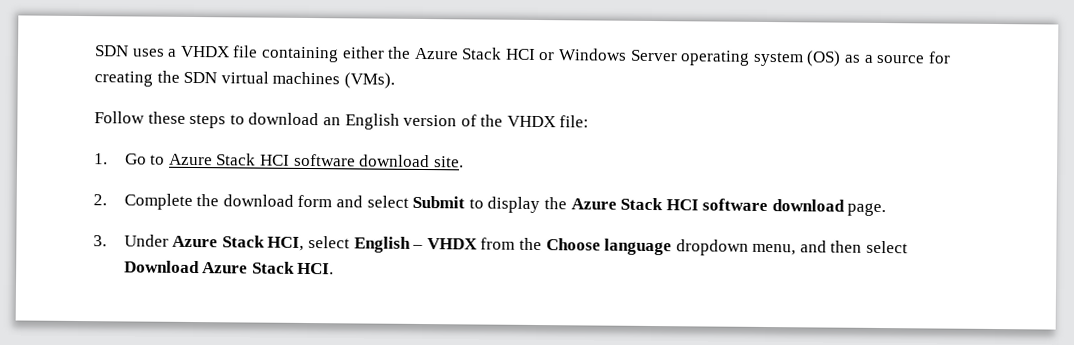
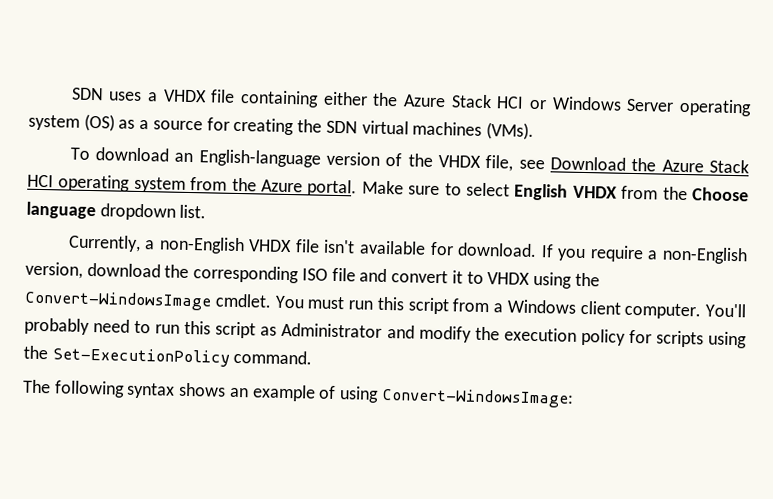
- Follow these steps to download an English version of the VHDX file:
- 1. Go to Azure Stack HCI software download site.
- 2. Complete the download form and select Submit to display the Azure Stack HCI software download page.
- 3. Under Azure Stack HCI, select English – VHDX from the Choose language dropdown menu, and then select Download Azure Stack HCI.
+ To download an English-language version of the VHDX file, see Download the Azure Stack HCI operating system from the Azure portal. Make sure to select English VHDX from the Choose language dropdown list.
+ Currently, a non-English VHDX file isn't available for download. If you require a non-English version, download the corresponding ISO file and convert it to VHDX using the Convert-WindowsImage cmdlet. You must run this script from a Windows client computer. You'll probably need to run this script as Administrator and modify the execution policy for scripts using the Set-ExecutionPolicy command.
+ The following syntax shows an example of using Convert-WindowsImage:

